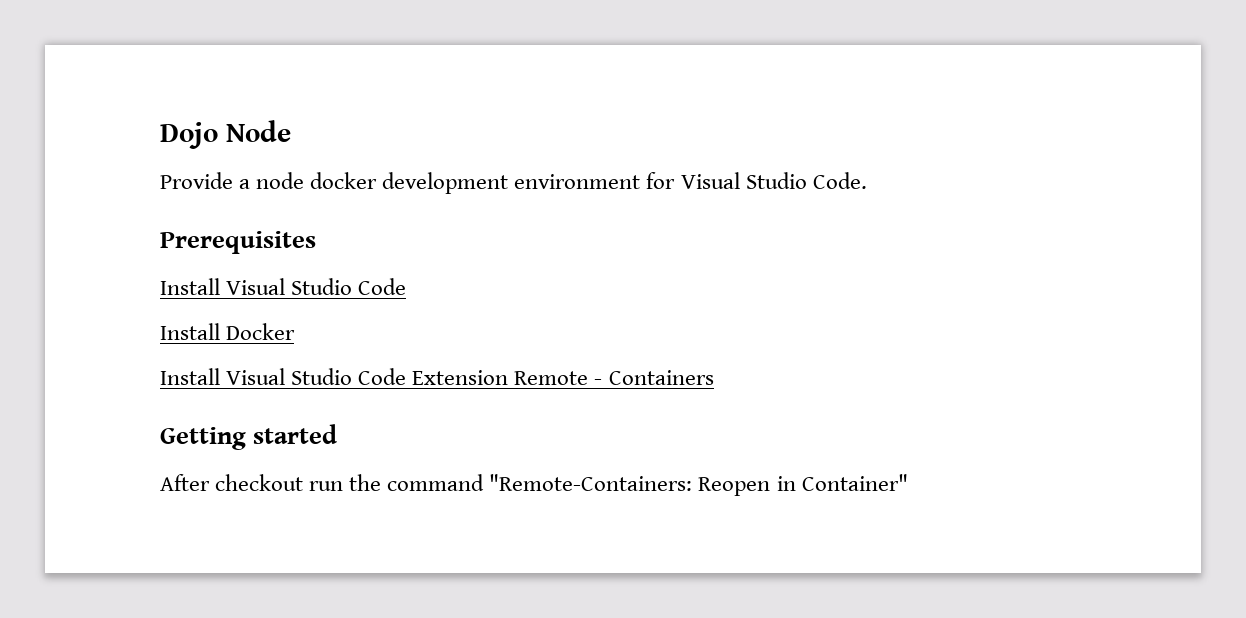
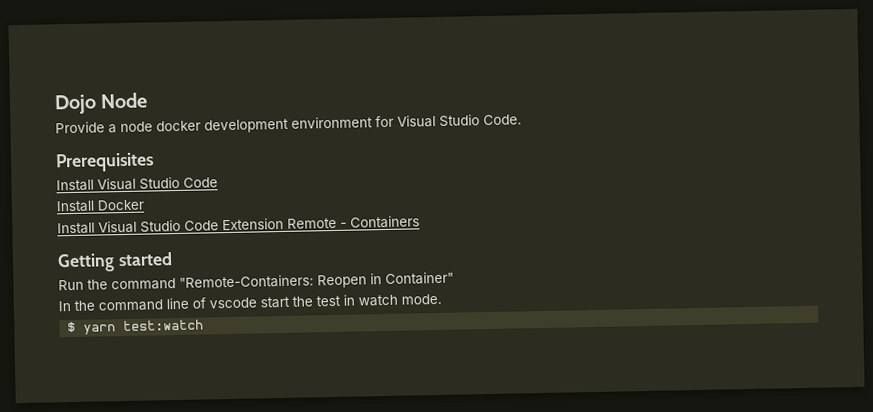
- After checkout run the command "Remote-Containers: Reopen in Container"
+ Run the command "Remote-Containers: Reopen in Container"
+ In the command line of vscode start the test in watch mode.
+ $ yarn test:watch

